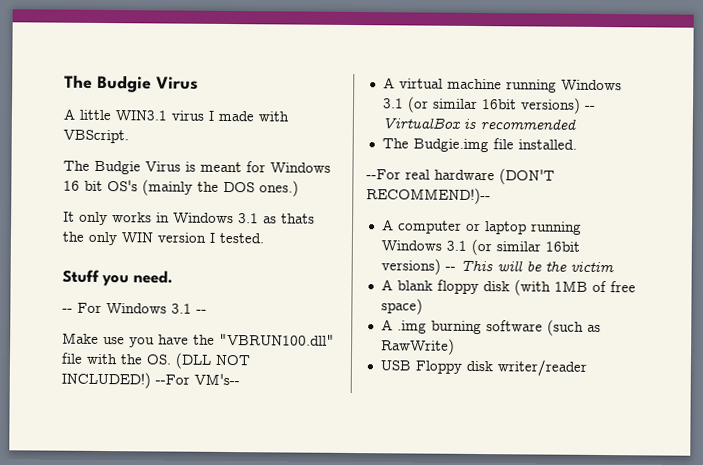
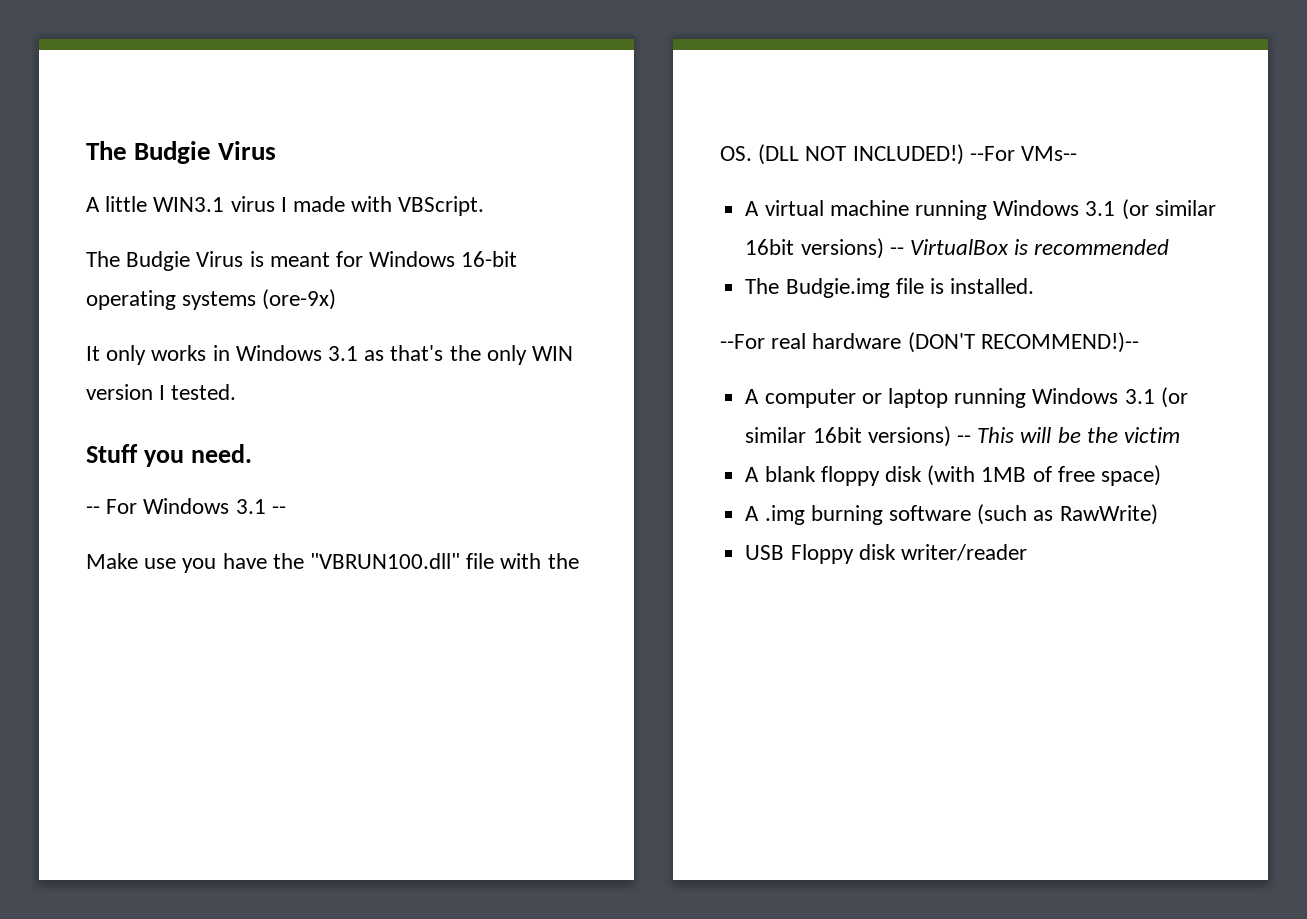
- The Budgie Virus is meant for Windows 16 bit OS's (mainly the DOS ones.)
+ The Budgie Virus is meant for Windows 16-bit operating systems (ore-9x)
- It only works in Windows 3.1 as thats the only WIN version I tested.
+ It only works in Windows 3.1 as that's the only WIN version I tested.
- --For VM's--
+ --For VMs--
- The Budgie.img file installed.
+ The Budgie.img file is installed.

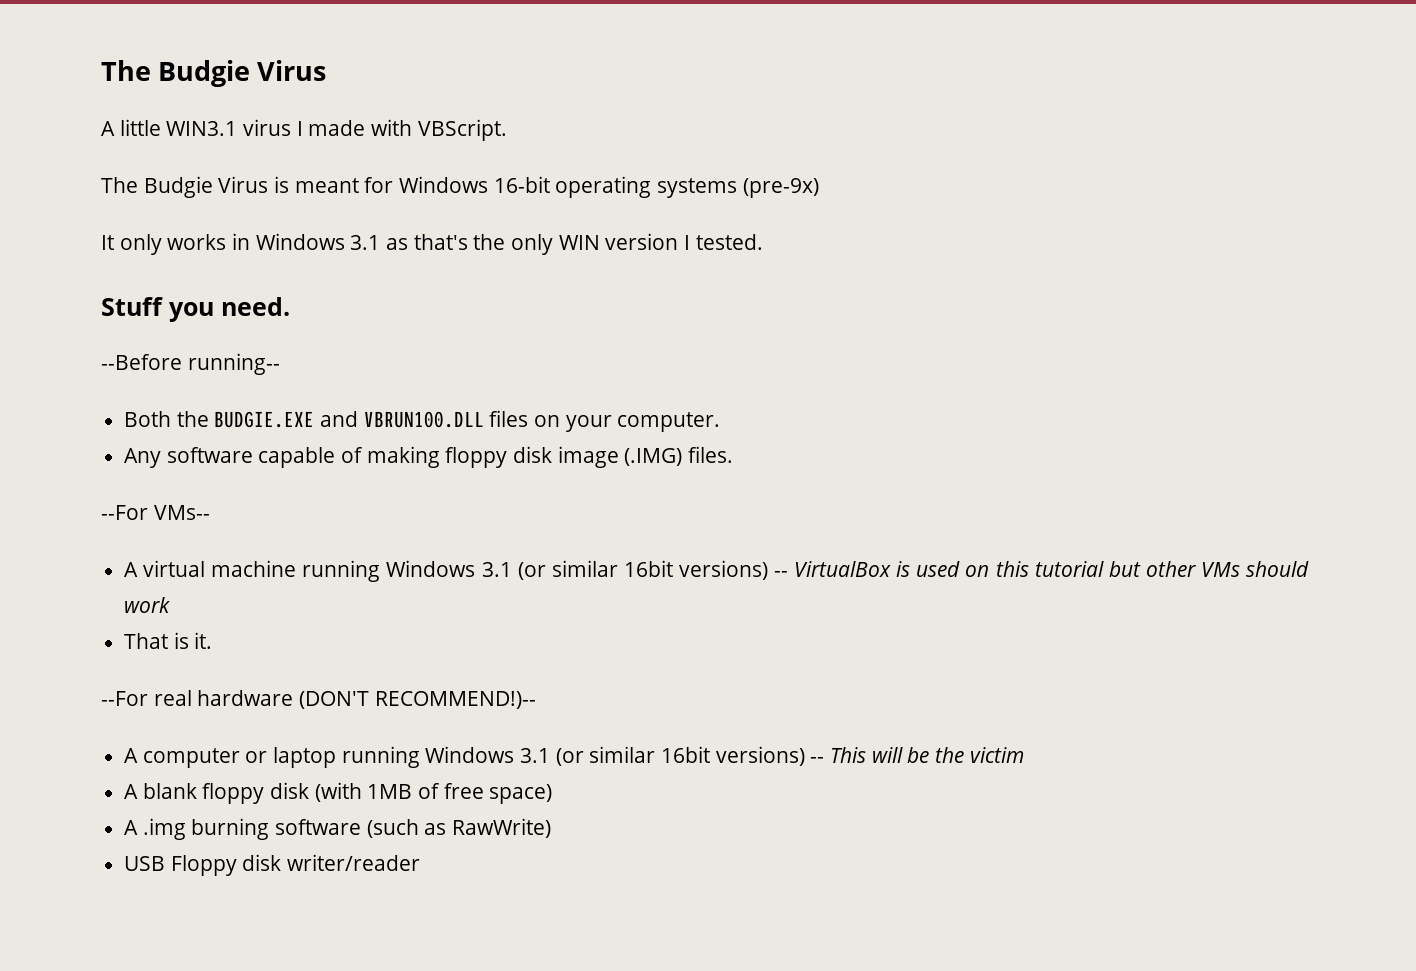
- The Budgie Virus is meant for Windows 16-bit operating systems (ore-9x)
+ The Budgie Virus is meant for Windows 16-bit operating systems (pre-9x)
- -- For Windows 3.1 --
- Make use you have the "VBRUN100.dll" file with the OS. (DLL NOT INCLUDED!) --For VMs--
+ --Before running--
+ Both the BUDGIE.EXE and VBRUN100.DLL files on your computer.
+ Any software capable of making floppy disk image (.IMG) files.
+ --For VMs--
- A virtual machine running Windows 3.1 (or similar 16bit versions) -- VirtualBox is recommended
- The Budgie.img file is installed.
+ A virtual machine running Windows 3.1 (or similar 16bit versions) -- VirtualBox is used on this tutorial but other VMs should work
+ That is it.

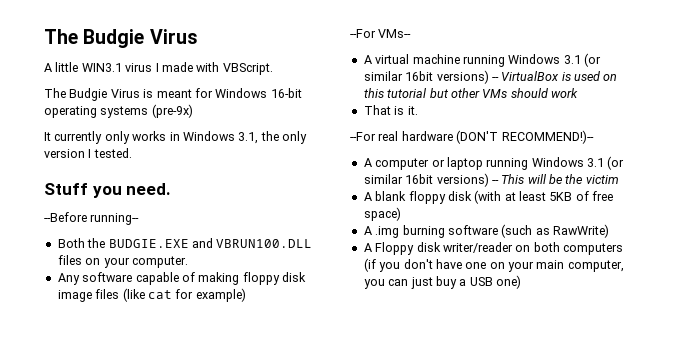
- It only works in Windows 3.1 as that's the only WIN version I tested.
+ It currently only works in Windows 3.1, the only version I tested.
- Any software capable of making floppy disk image (.IMG) files.
+ Any software capable of making floppy disk image files (like cat for example)
- A blank floppy disk (with 1MB of free space)
+ A blank floppy disk (with at least 5KB of free space)
- USB Floppy disk writer/reader
+ A Floppy disk writer/reader on both computers (if you don't have one on your main computer, you can just buy a USB one)

